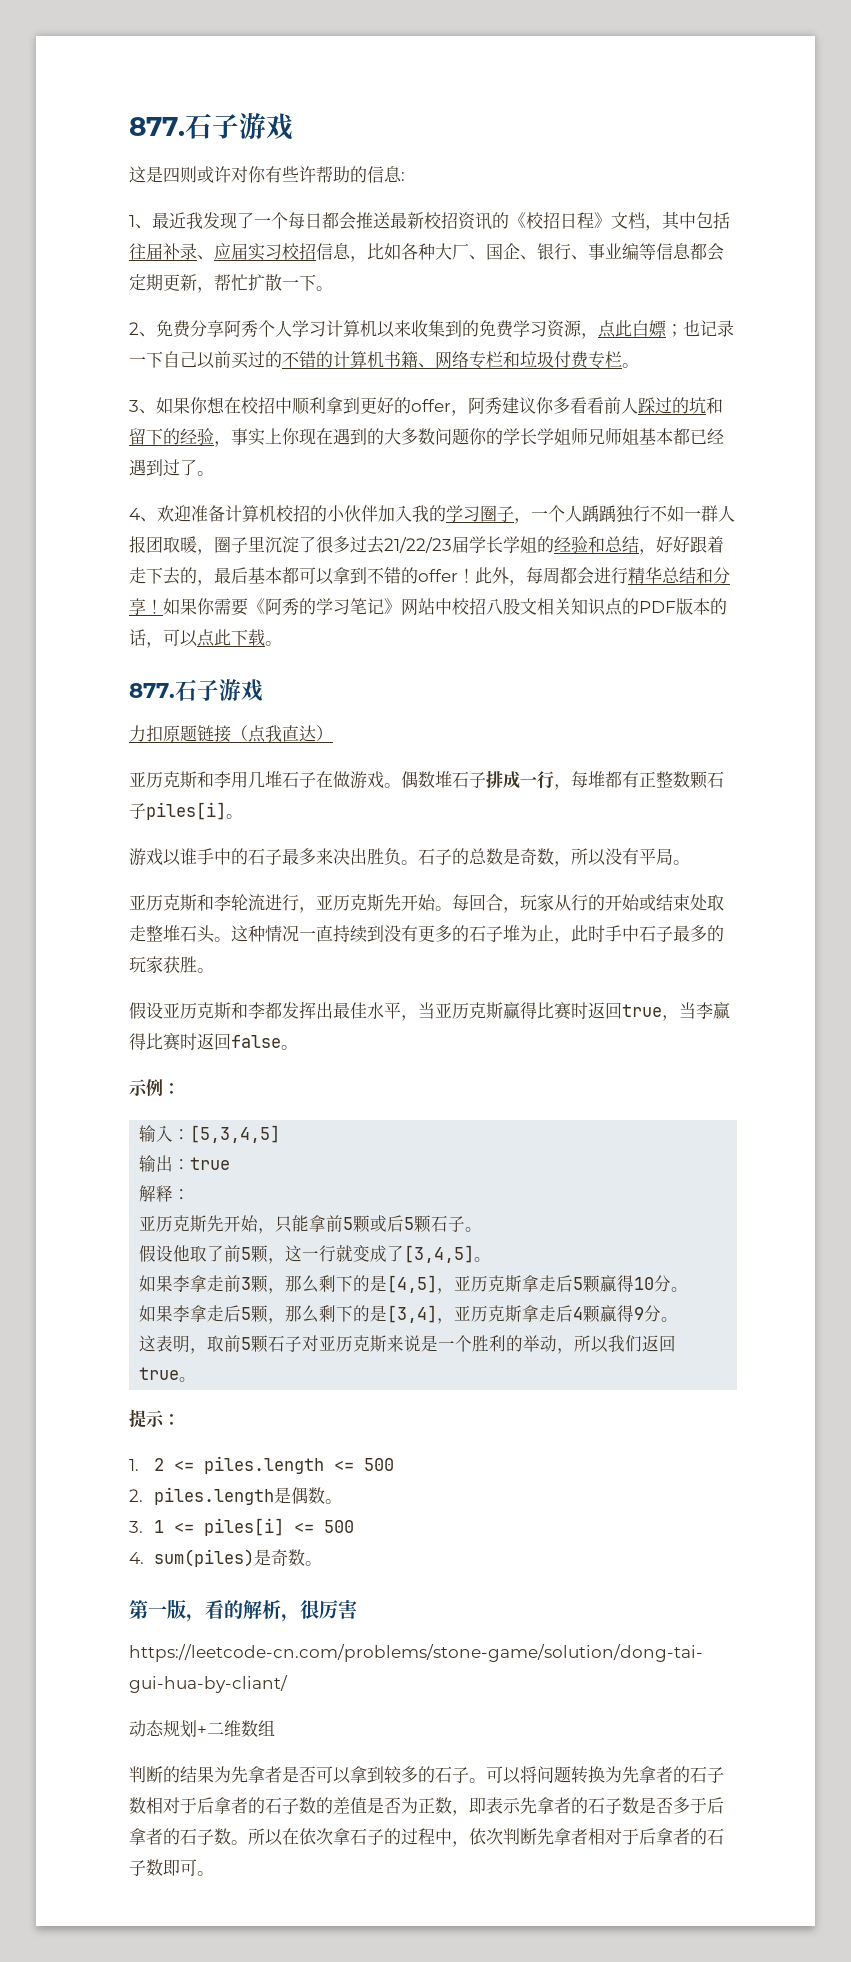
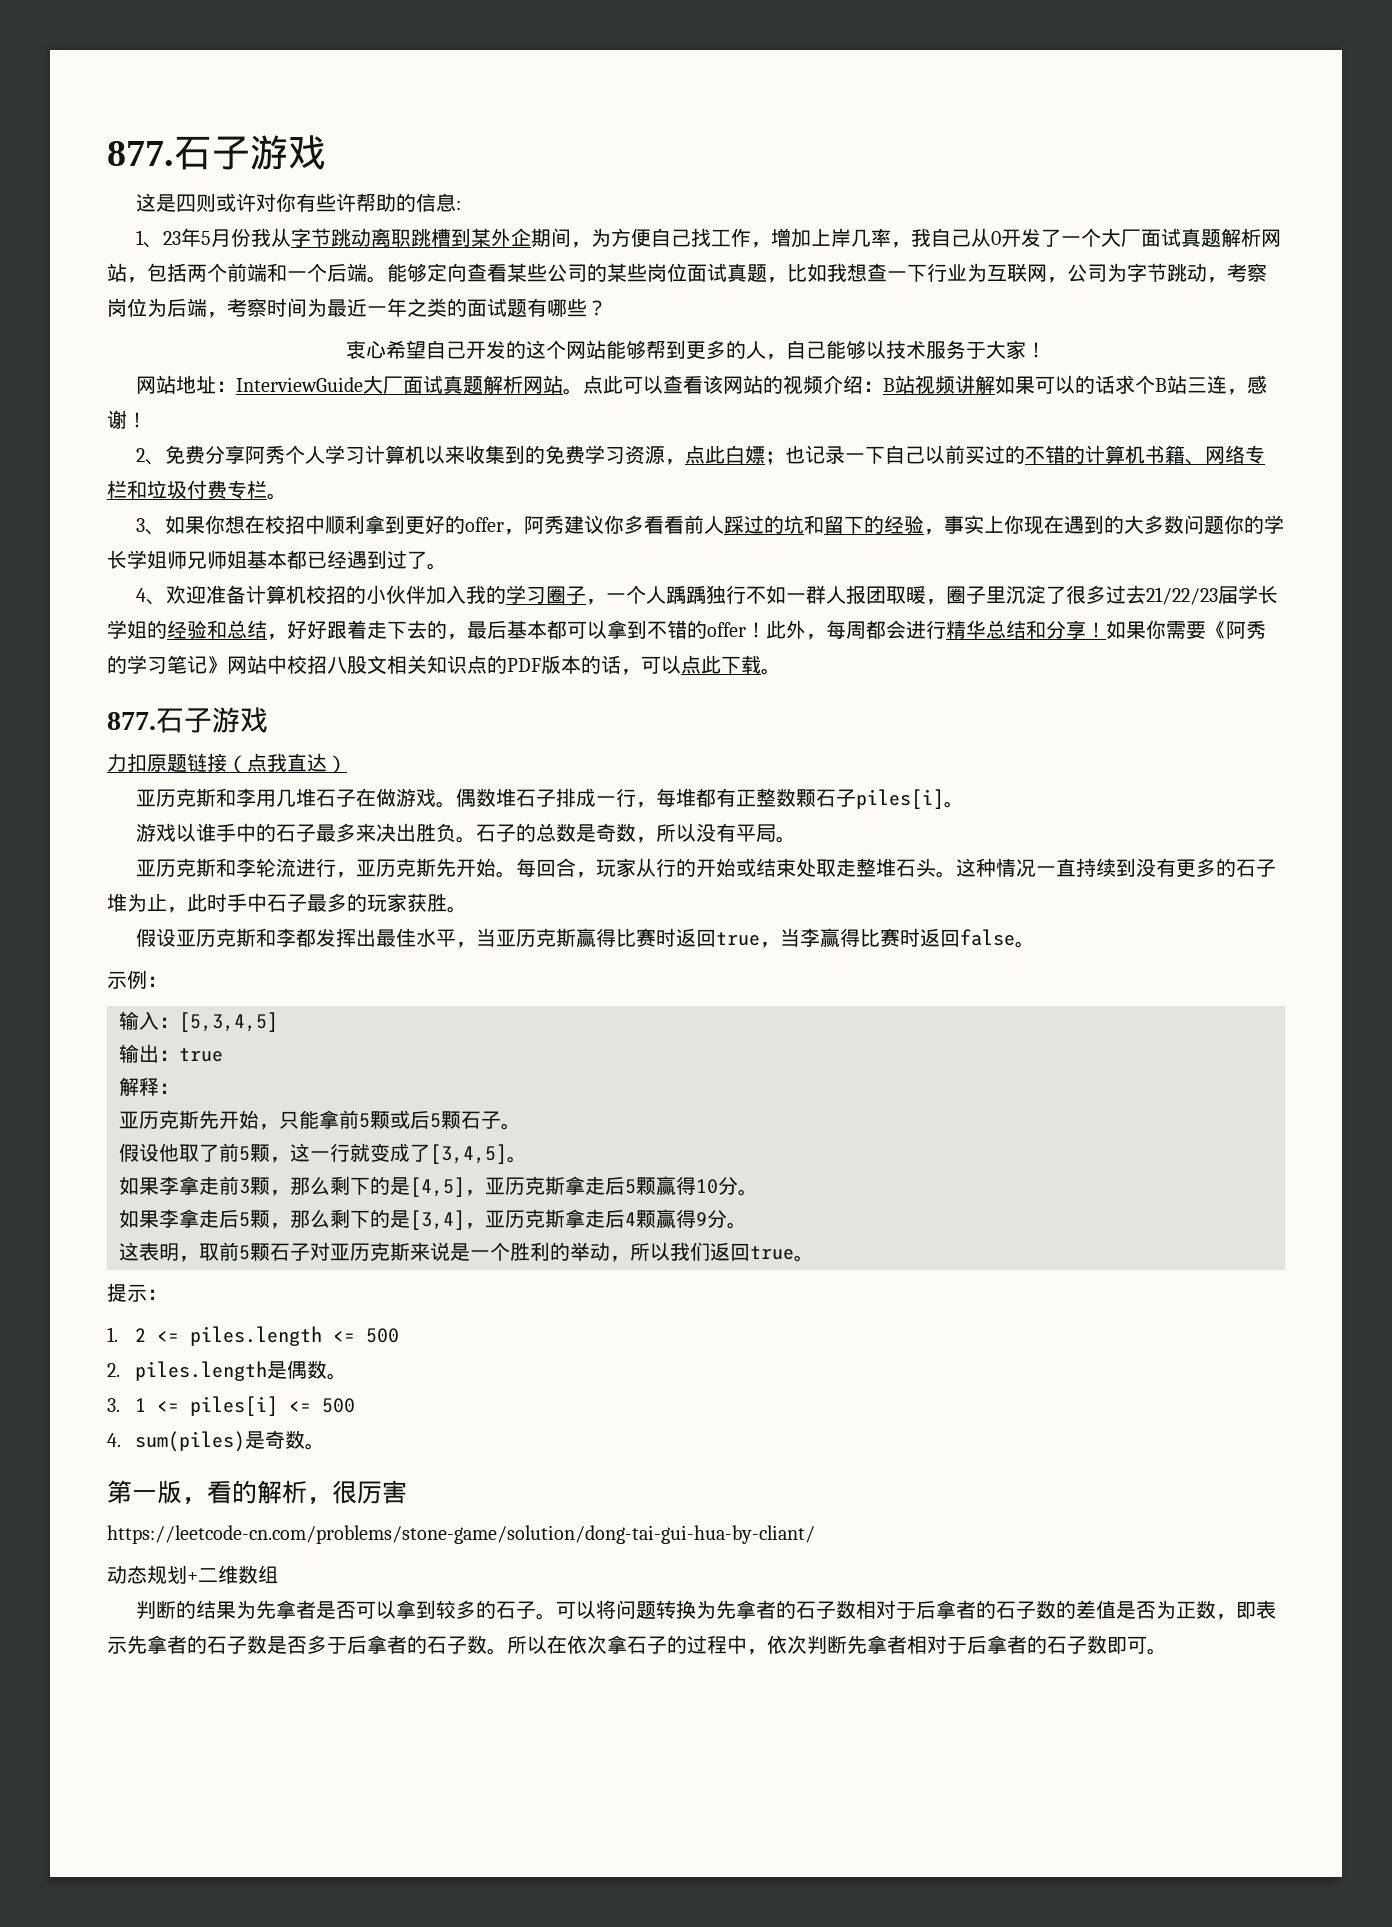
- 1、最近我发现了一个每日都会推送最新校招资讯的《校招日程》文档，其中包括往届补录、应届实习校招信息，比如各种大厂、国企、银行、事业编等信息都会定期更新，帮忙扩散一下。
+ 1、23年5月份我从字节跳动离职跳槽到某外企期间，为方便自己找工作，增加上岸几率，我自己从0开发了一个大厂面试真题解析网站，包括两个前端和一个后端。能够定向查看某些公司的某些岗位面试真题，比如我想查一下行业为互联网，公司为字节跳动，考察岗位为后端，考察时间为最近一年之类的面试题有哪些？
+ 衷心希望自己开发的这个网站能够帮到更多的人，自己能够以技术服务于大家！
+ 网站地址：InterviewGuide大厂面试真题解析网站。点此可以查看该网站的视频介绍：B站视频讲解如果可以的话求个B站三连，感谢！

